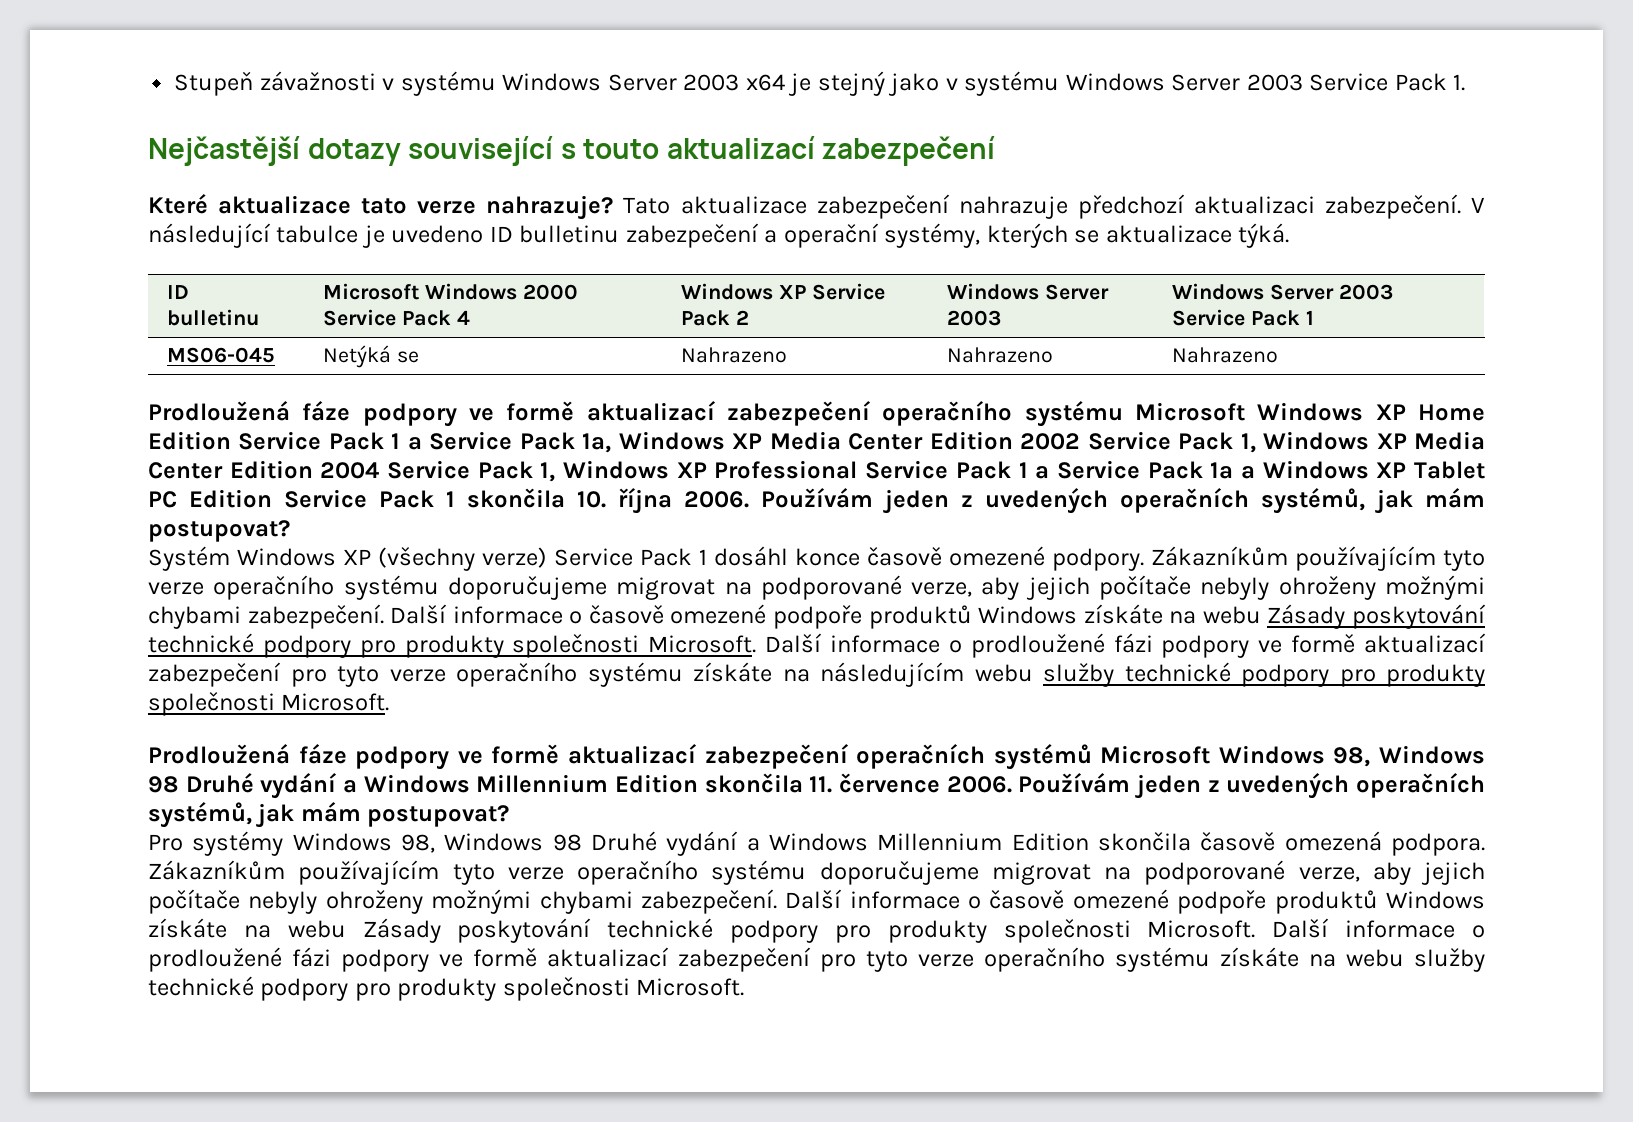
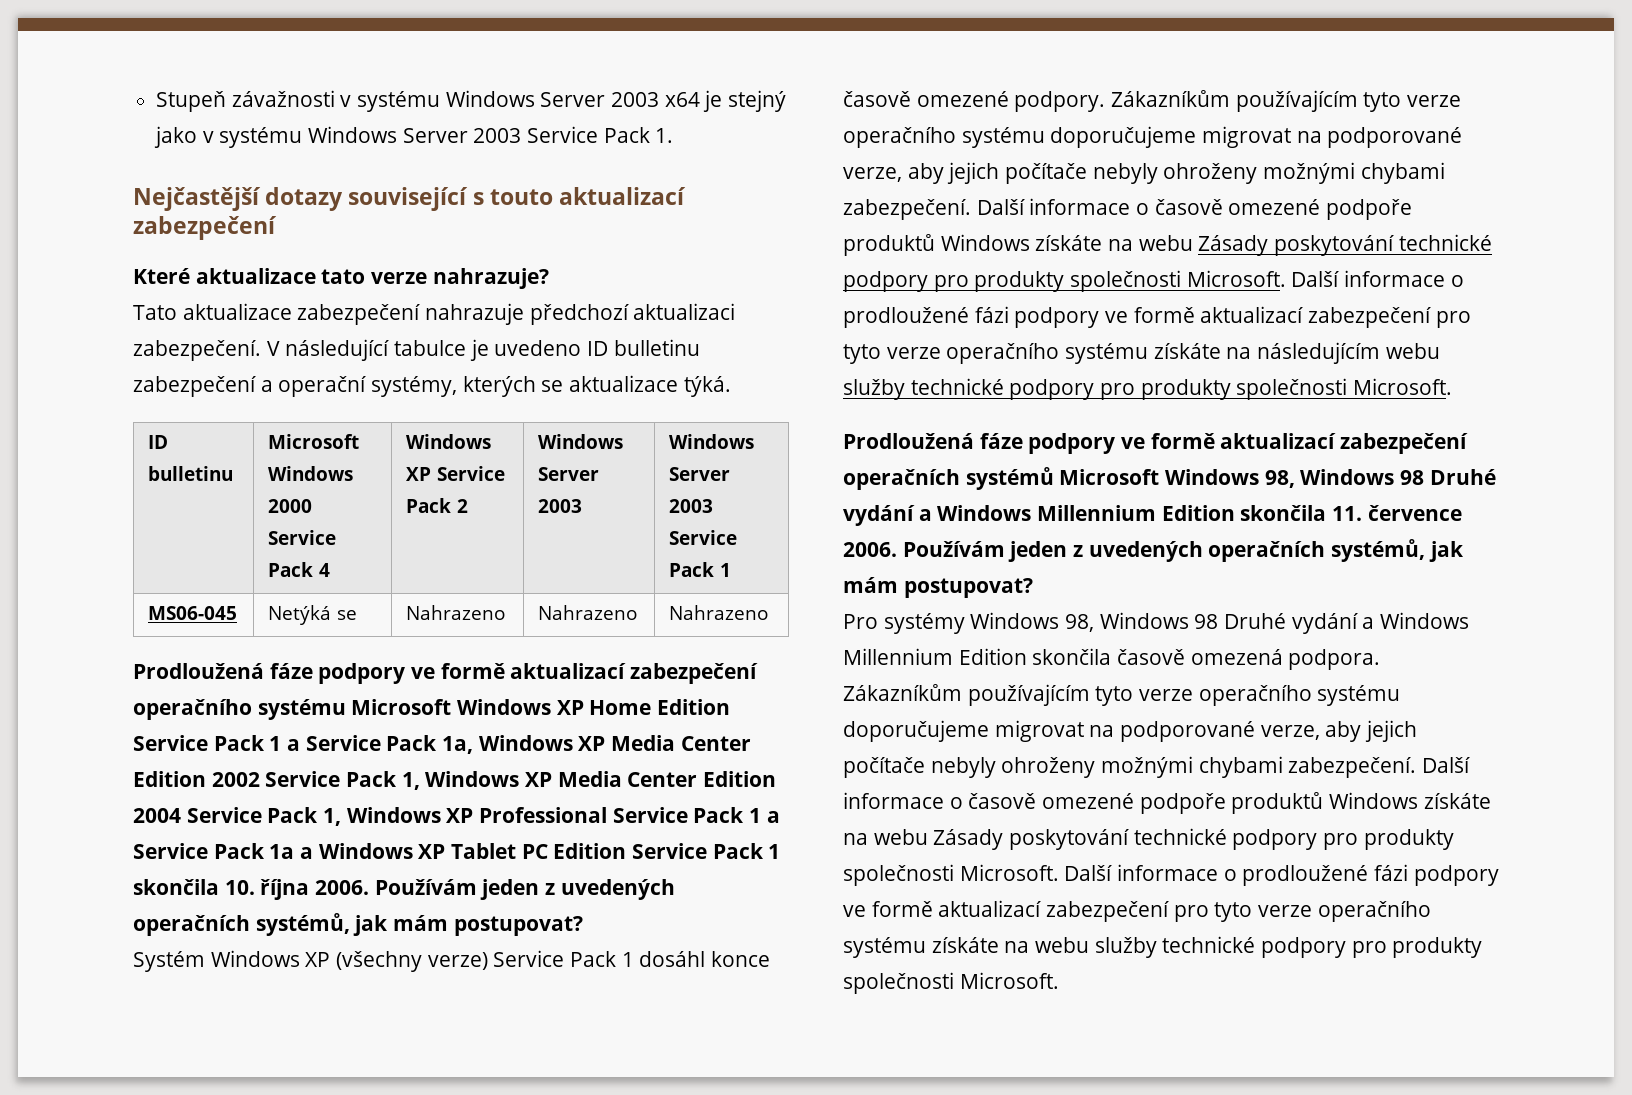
- Které aktualizace tato verze nahrazuje? Tato aktualizace zabezpečení nahrazuje předchozí aktualizaci zabezpečení.
+ Které aktualizace tato verze nahrazuje?
+ Tato aktualizace zabezpečení nahrazuje předchozí aktualizaci zabezpečení.

